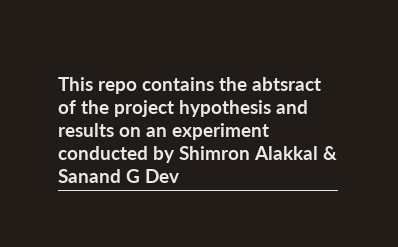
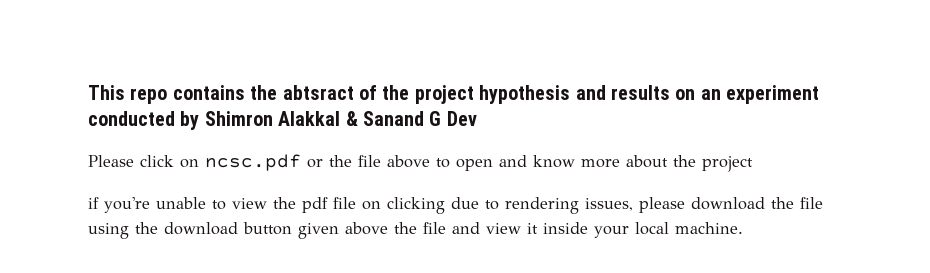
+ Please click on ncsc.pdf or the file above to open and know more about the project
+ if you're unable to view the pdf file on clicking due to rendering issues, please download the file using the download button given above the file and view it inside your local machine.

